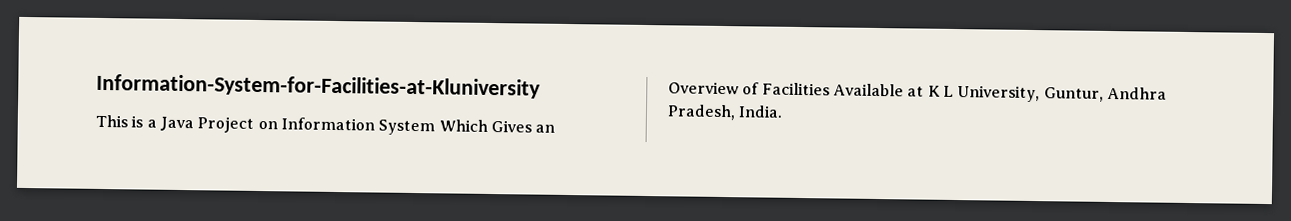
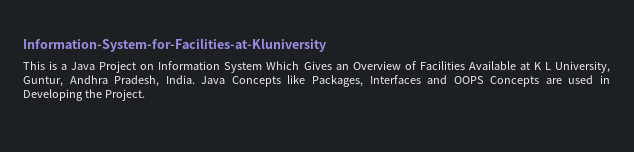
+ Java Concepts like Packages, Interfaces and OOPS Concepts are used in Developing the Project.

